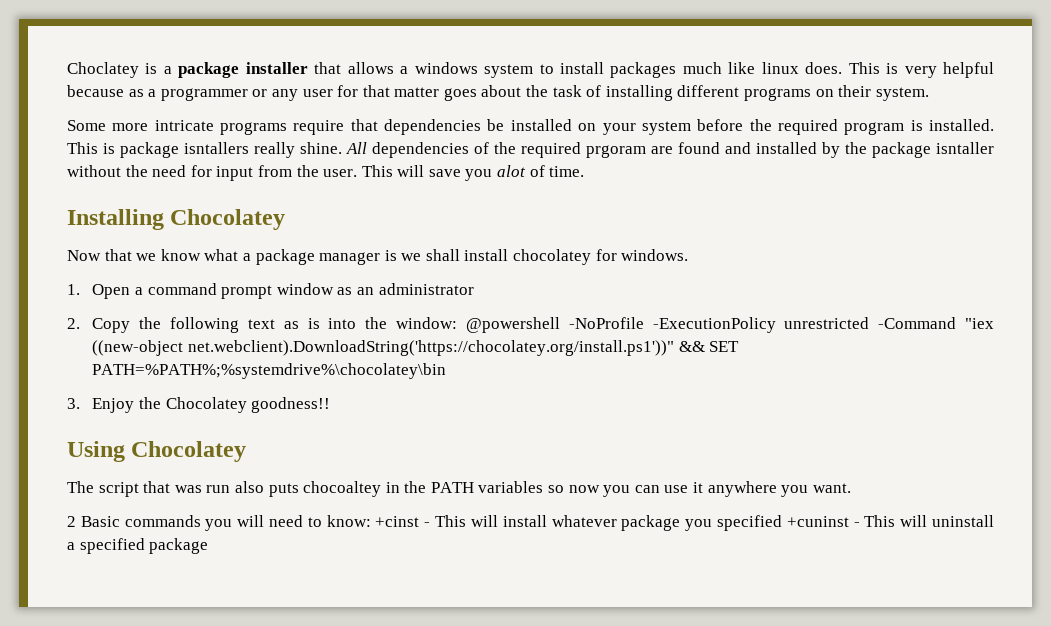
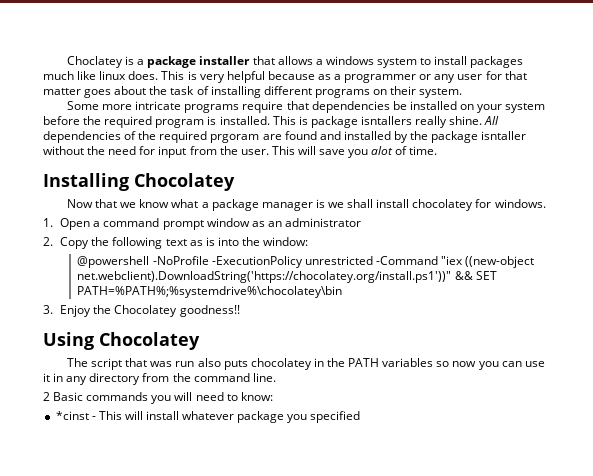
- 2. Copy the following text as is into the window: @powershell -NoProfile -ExecutionPolicy unrestricted -Command "iex ((new-object net.webclient).DownloadString('https://chocolatey.org/install.ps1'))" && SET PATH=%PATH%;%systemdrive%\chocolatey\bin
+ 2. Copy the following text as is into the window:
+ @powershell -NoProfile -ExecutionPolicy unrestricted -Command "iex ((new-object net.webclient).DownloadString('https://chocolatey.org/install.ps1'))" && SET PATH=%PATH%;%systemdrive%\chocolatey\bin
- The script that was run also puts chocoaltey in the PATH variables so now you can use it anywhere you want.
+ The script that was run also puts chocolatey in the PATH variables so now you can use it in any directory from the command line.
- 2 Basic commands you will need to know: +cinst - This will install whatever package you specified +cuninst - This will uninstall a specified package
+ 2 Basic commands you will need to know:
+ *cinst - This will install whatever package you specified

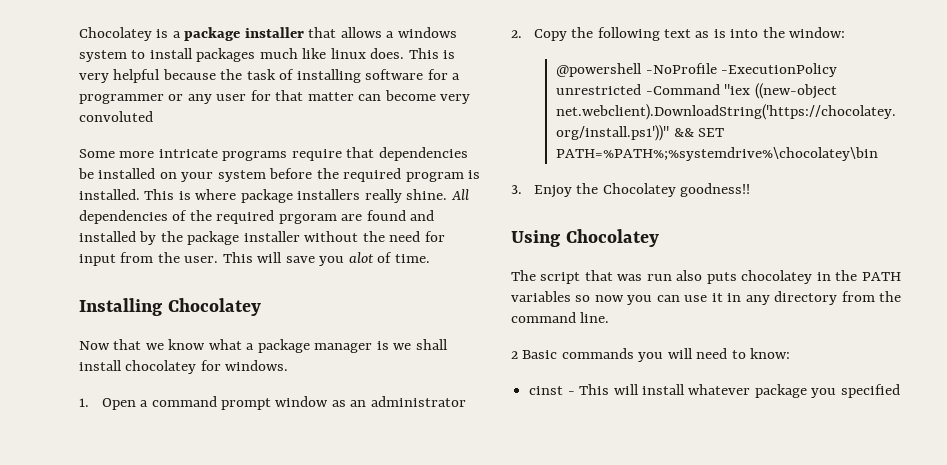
- Choclatey is a package installer that allows a windows system to install packages much like linux does.
+ Chocolatey is a package installer that allows a windows system to install packages much like linux does.
- This is very helpful because as a programmer or any user for that matter goes about the task of installing different programs on their system.
+ This is very helpful because the task of installing software for a programmer or any user for that matter can become very convoluted
- This is package isntallers really shine.
+ This is where package installers really shine.
- All dependencies of the required prgoram are found and installed by the package isntaller without the need for input from the user.
+ All dependencies of the required prgoram are found and installed by the package installer without the need for input from the user.
- *cinst - This will install whatever package you specified
+ cinst - This will install whatever package you specified

